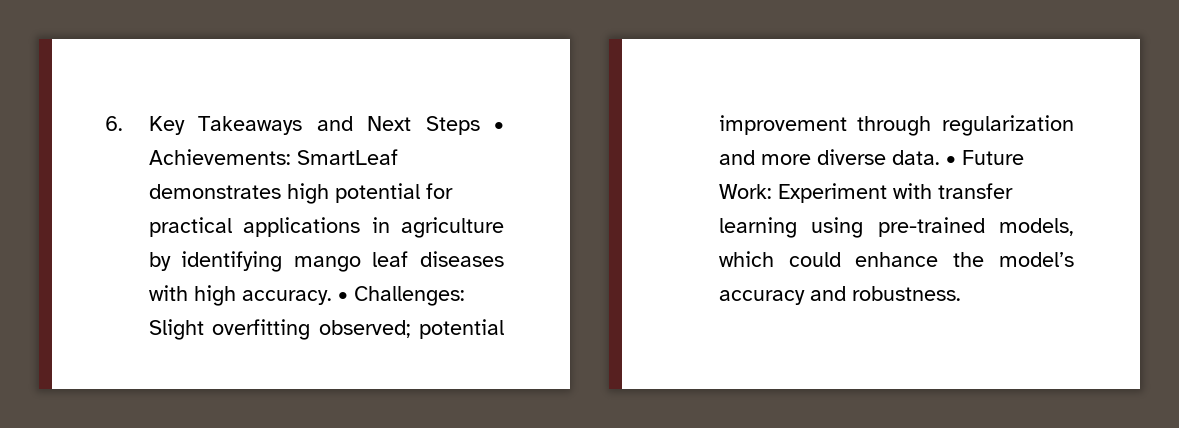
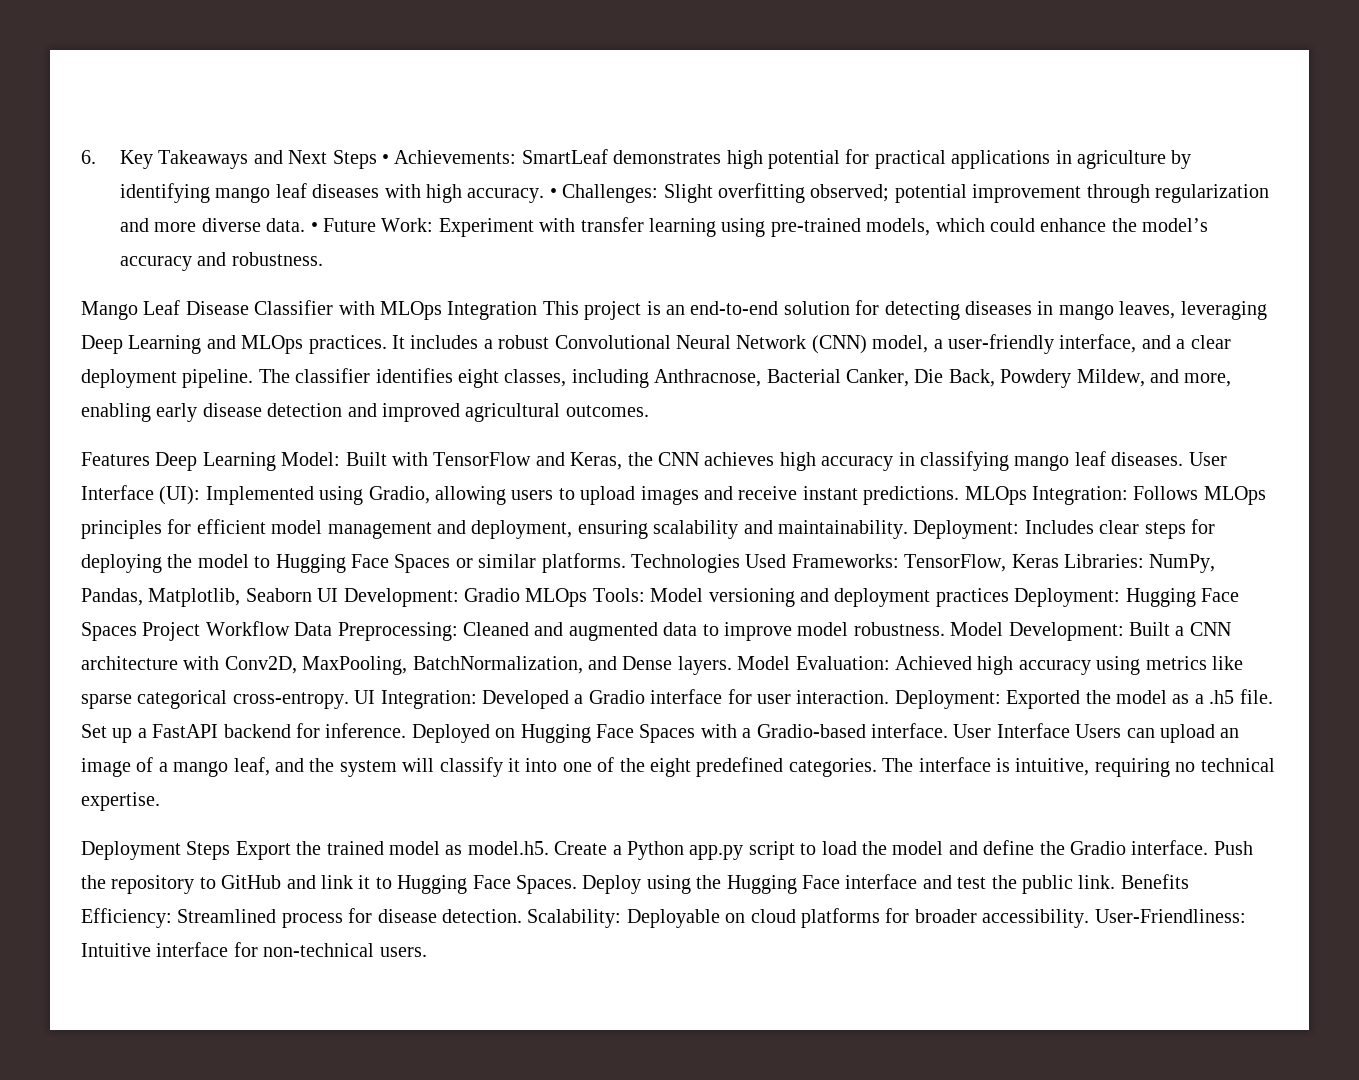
+ Mango Leaf Disease Classifier with MLOps Integration This project is an end-to-end solution for detecting diseases in mango leaves, leveraging Deep Learning and MLOps practices. It includes a robust Convolutional Neural Network (CNN) model, a user-friendly interface, and a clear deployment pipeline. The classifier identifies eight classes, including Anthracnose, Bacterial Canker, Die Back, Powdery Mildew, and more, enabling early disease detection and improved agricultural outcomes.
+ Features Deep Learning Model: Built with TensorFlow and Keras, the CNN achieves high accuracy in classifying mango leaf diseases. User Interface (UI): Implemented using Gradio, allowing users to upload images and receive instant predictions. MLOps Integration: Follows MLOps principles for efficient model management and deployment, ensuring scalability and maintainability. Deployment: Includes clear steps for deploying the model to Hugging Face Spaces or similar platforms. Technologies Used Frameworks: TensorFlow, Keras Libraries: NumPy, Pandas, Matplotlib, Seaborn UI Development: Gradio MLOps Tools: Model versioning and deployment practices Deployment: Hugging Face Spaces Project Workflow Data Preprocessing: Cleaned and augmented data to improve model robustness. Model Development: Built a CNN architecture with Conv2D, MaxPooling, BatchNormalization, and Dense layers. Model Evaluation: Achieved high accuracy using metrics like sparse categorical cross-entropy. UI Integration: Developed a Gradio interface for user interaction. Deployment: Exported the model as a .h5 file. Set up a FastAPI backend for inference. Deployed on Hugging Face Spaces with a Gradio-based interface. User Interface Users can upload an image of a mango leaf, and the system will classify it into one of the eight predefined categories. The interface is intuitive, requiring no technical expertise.
+ Deployment Steps Export the trained model as model.h5. Create a Python app.py script to load the model and define the Gradio interface. Push the repository to GitHub and link it to Hugging Face Spaces. Deploy using the Hugging Face interface and test the public link. Benefits Efficiency: Streamlined process for disease detection. Scalability: Deployable on cloud platforms for broader accessibility. User-Friendliness: Intuitive interface for non-technical users.

